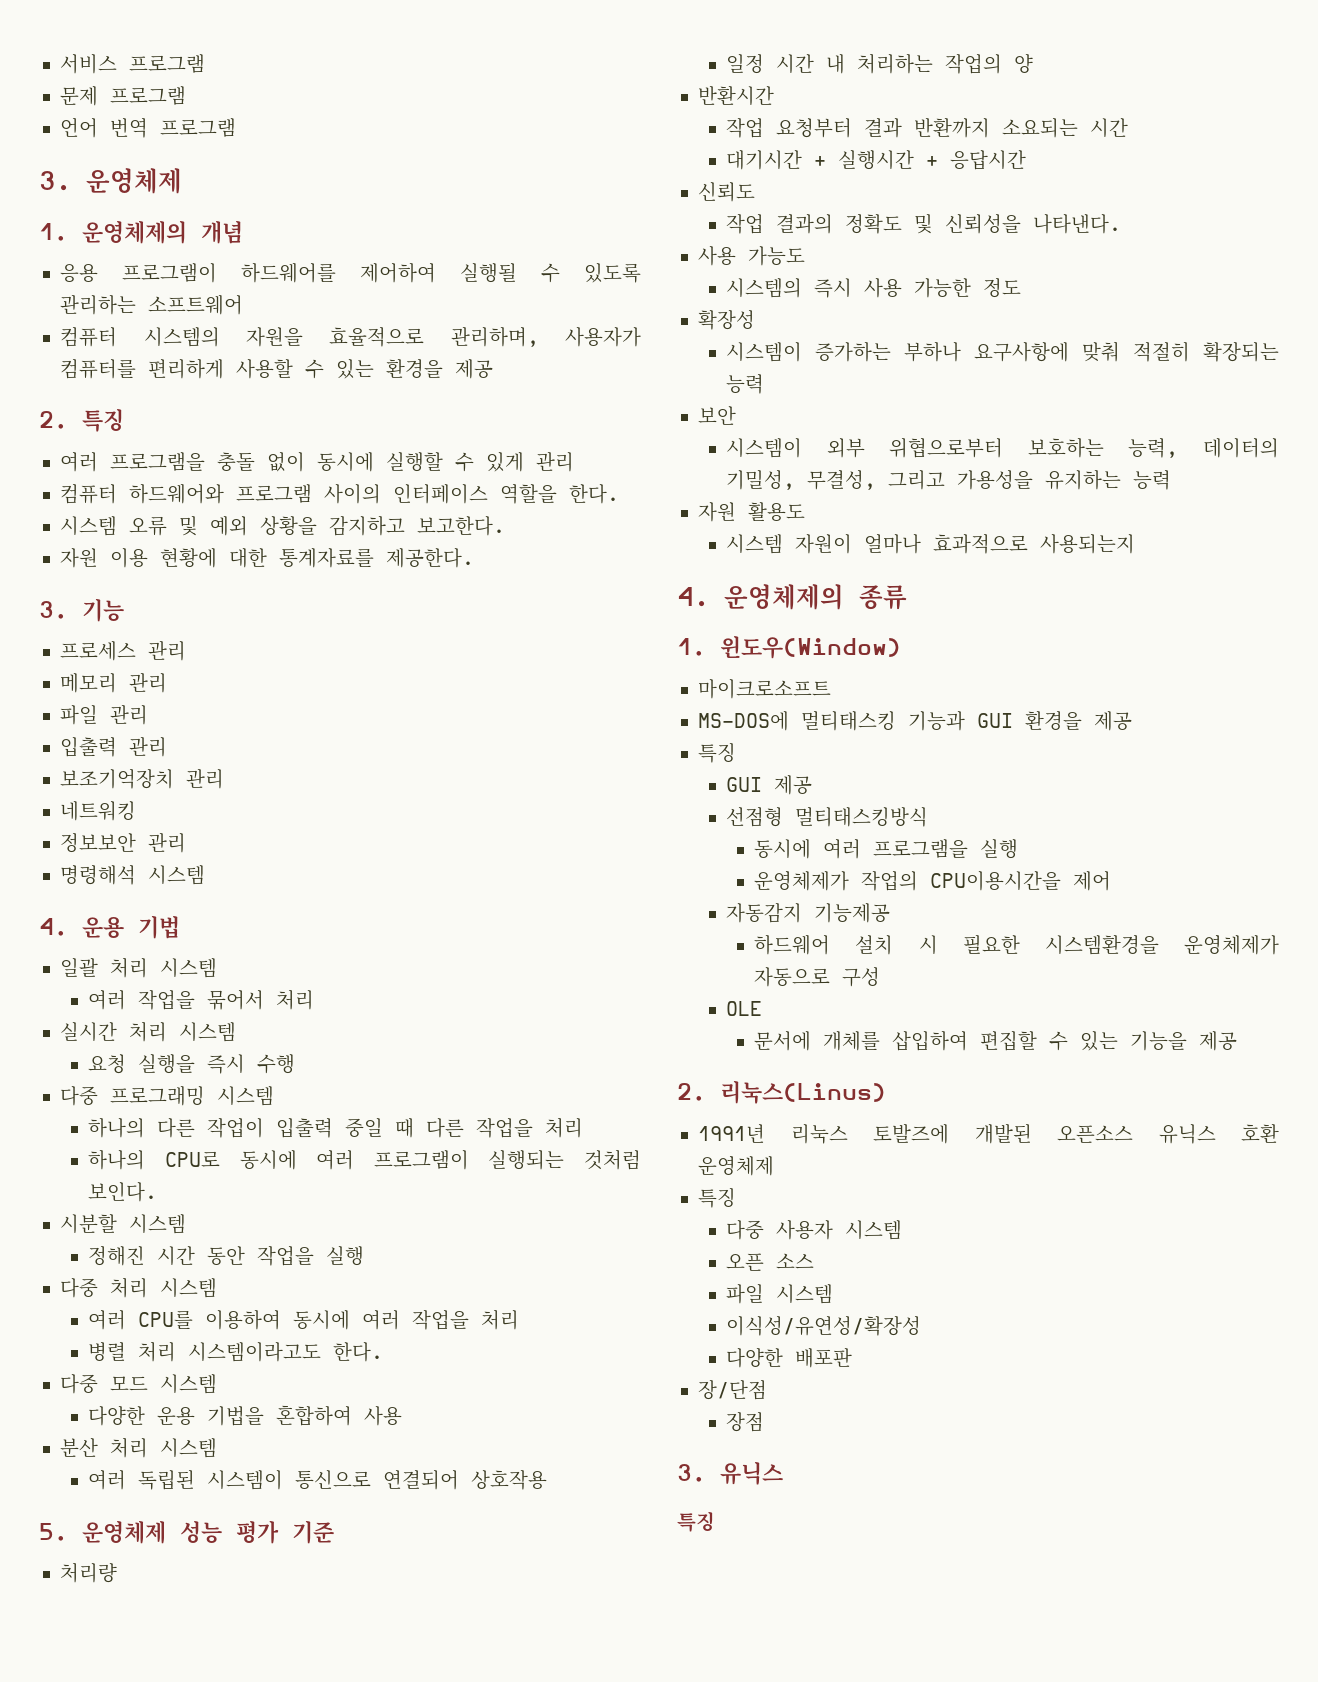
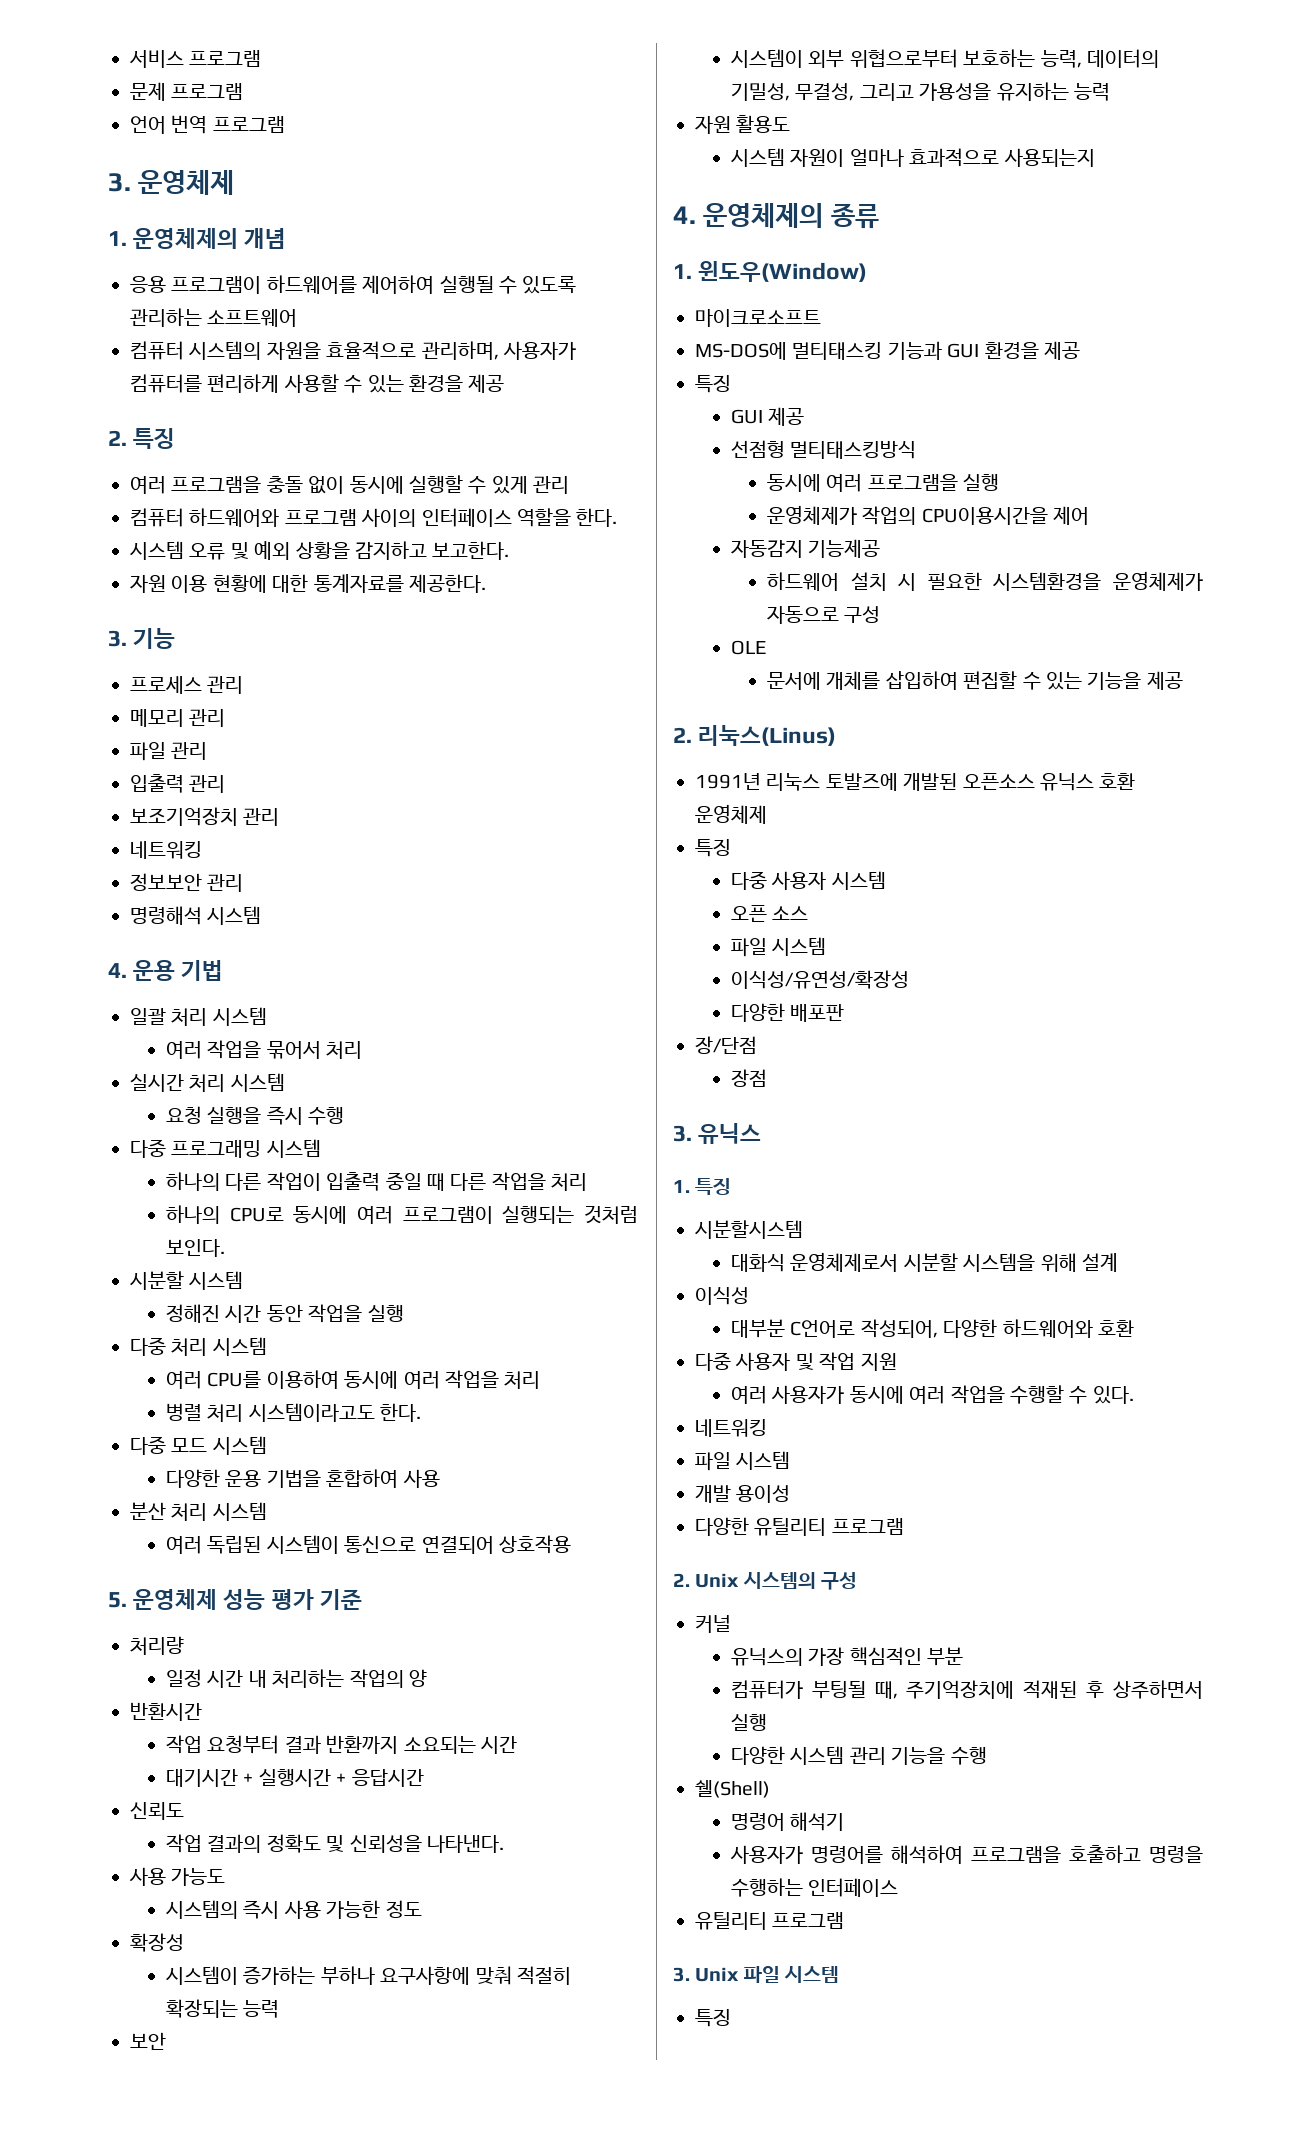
  3. 유닉스
+ 1. 특징
+ 시분할시스템
+ 대화식 운영체제로서 시분할 시스템을 위해 설계
+ 이식성
+ 대부분 C언어로 작성되어, 다양한 하드웨어와 호환
+ 다중 사용자 및 작업 지원
+ 여러 사용자가 동시에 여러 작업을 수행할 수 있다.
+ 네트워킹
+ 파일 시스템
+ 개발 용이성
+ 다양한 유틸리티 프로그램
+ 2. Unix 시스템의 구성
+ 커널
+ 유닉스의 가장 핵심적인 부분
+ 컴퓨터가 부팅될 때, 주기억장치에 적재된 후 상주하면서 실행
+ 다양한 시스템 관리 기능을 수행
+ 쉘(Shell)
+ 명령어 해석기
+ 사용자가 명령어를 해석하여 프로그램을 호출하고 명령을 수행하는 인터페이스
+ 유틸리티 프로그램
+ 3. Unix 파일 시스템

